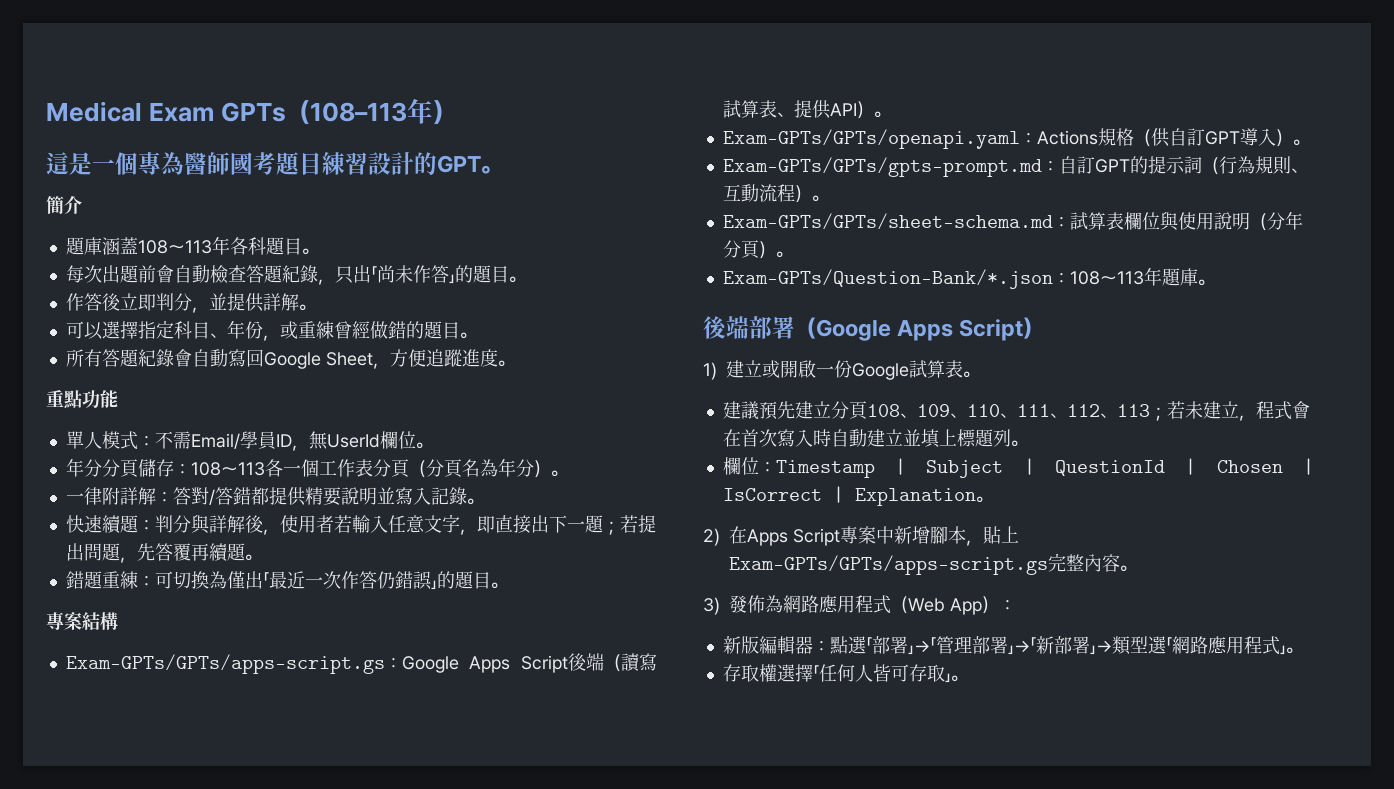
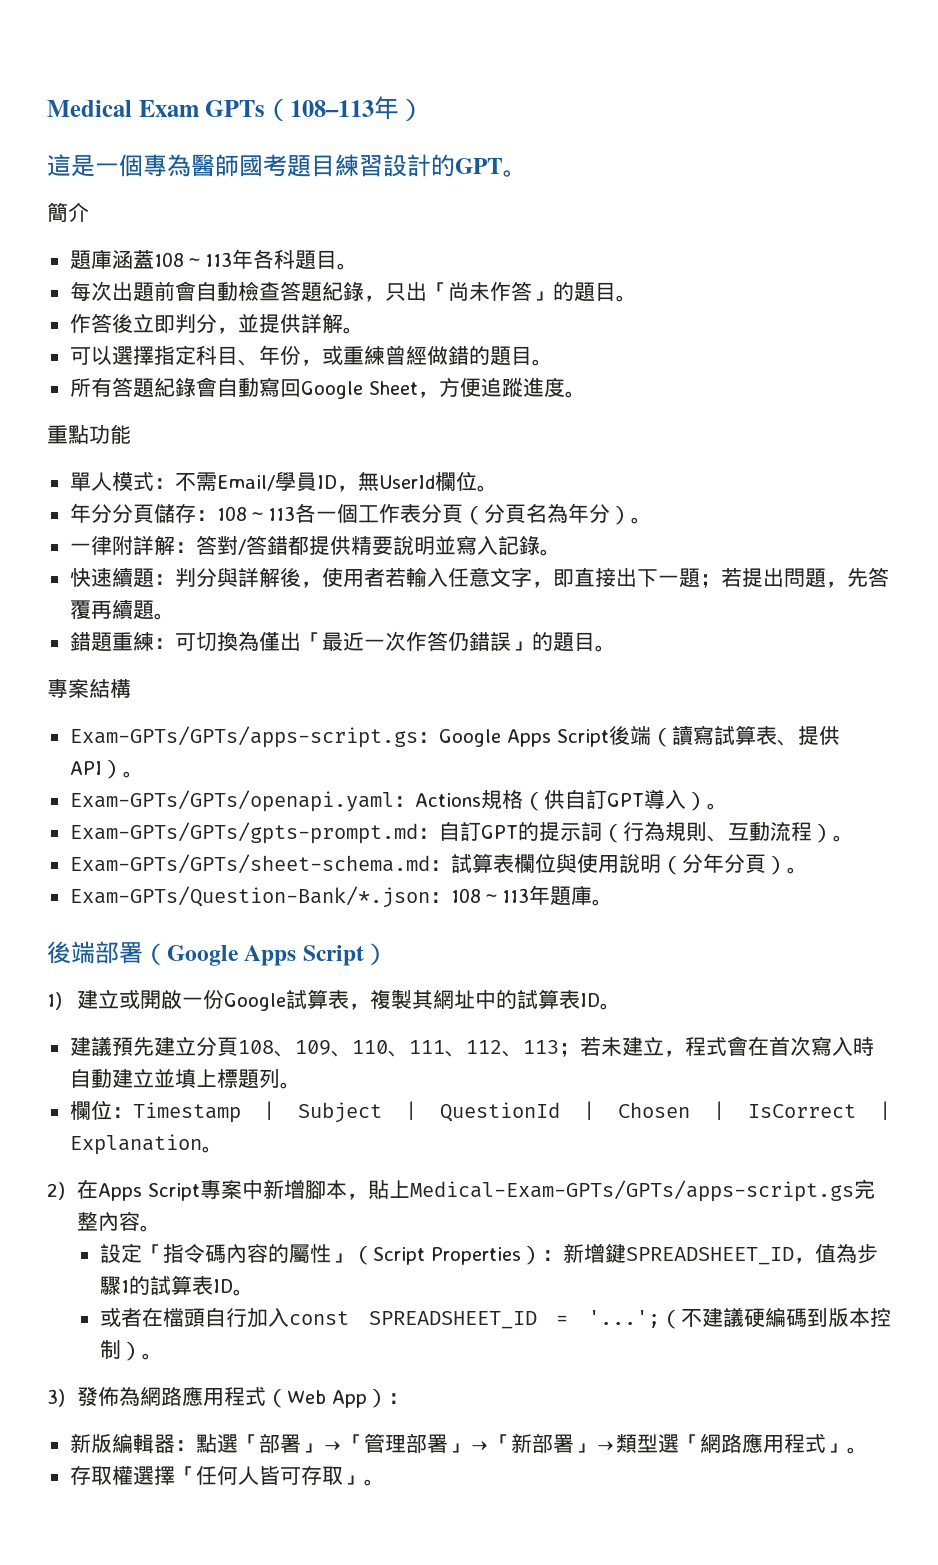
- 1)建立或開啟一份Google試算表。
+ 1)建立或開啟一份Google試算表，複製其網址中的試算表ID。
- 2)在Apps Script專案中新增腳本，貼上Exam-GPTs/GPTs/apps-script.gs完整內容。
+ 2)在Apps Script專案中新增腳本，貼上Medical-Exam-GPTs/GPTs/apps-script.gs完整內容。
+ 設定「指令碼內容的屬性」（Script Properties）：新增鍵SPREADSHEET_ID，值為步驟1的試算表ID。
+ 或者在檔頭自行加入const SPREADSHEET_ID = '...';（不建議硬編碼到版本控制）。

